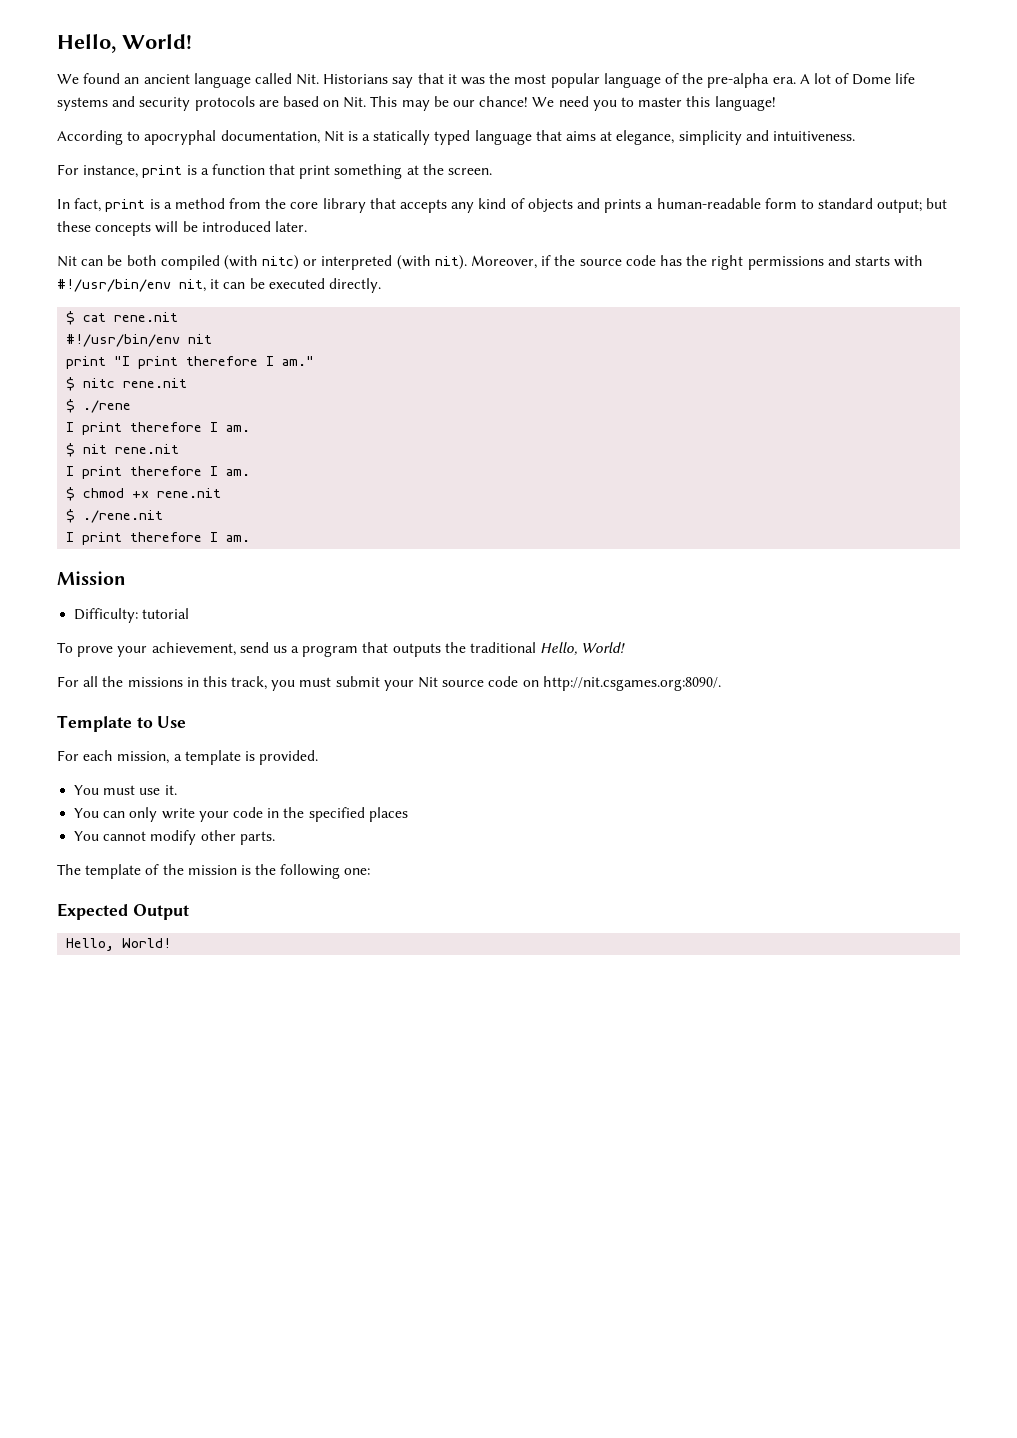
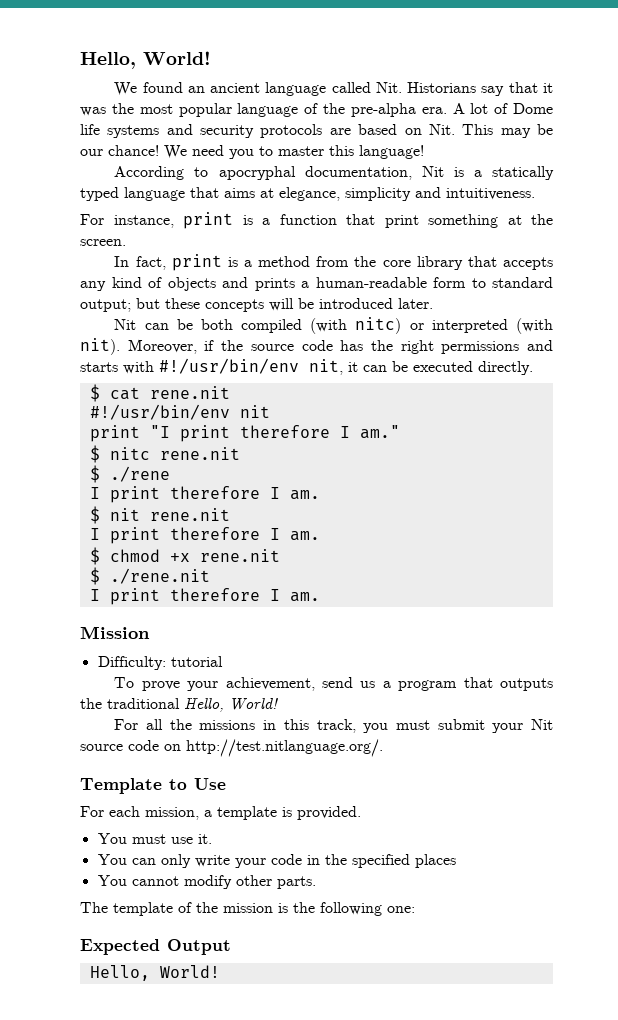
- For all the missions in this track, you must submit your Nit source code on http://nit.csgames.org:8090/.
+ For all the missions in this track, you must submit your Nit source code on http://test.nitlanguage.org/.

